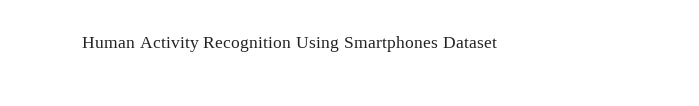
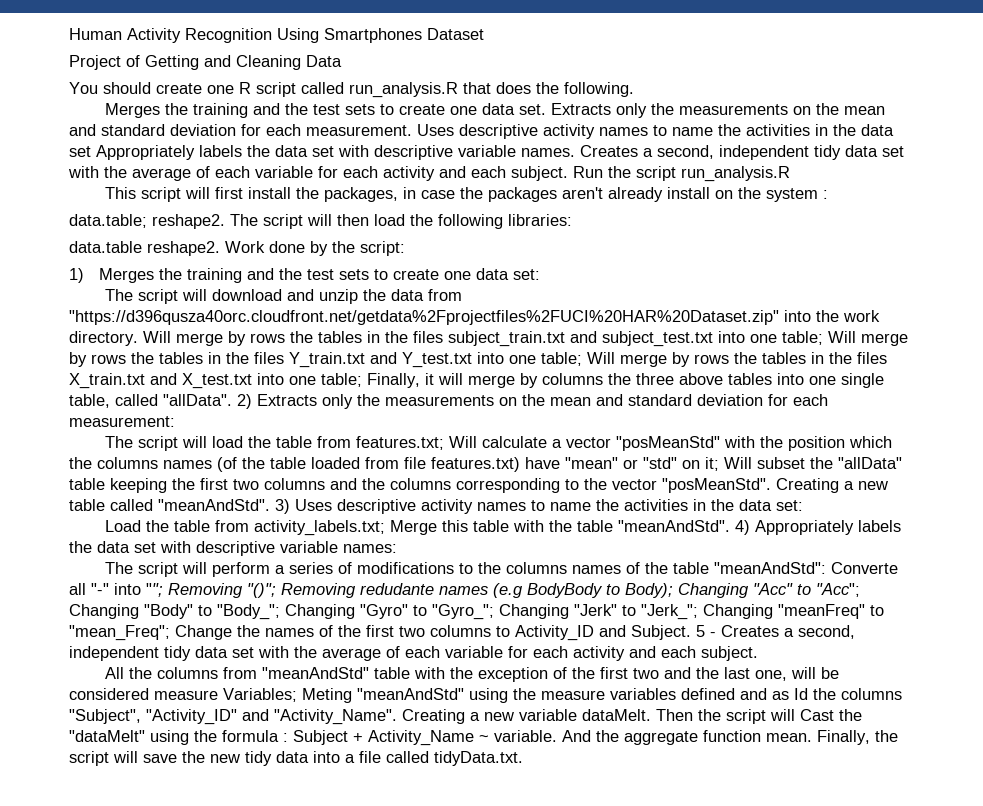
+ Project of Getting and Cleaning Data
+ You should create one R script called run_analysis.R that does the following.
+ Merges the training and the test sets to create one data set. Extracts only the measurements on the mean and standard deviation for each measurement. Uses descriptive activity names to name the activities in the data set Appropriately labels the data set with descriptive variable names. Creates a second, independent tidy data set with the average of each variable for each activity and each subject. Run the script run_analysis.R
+ This script will first install the packages, in case the packages aren't already install on the system :
+ data.table; reshape2. The script will then load the following libraries:
+ data.table reshape2. Work done by the script:
+ 1) Merges the training and the test sets to create one data set:
+ The script will download and unzip the data from "https://d396qusza40orc.cloudfront.net/getdata%2Fprojectfiles%2FUCI%20HAR%20Dataset.zip" into the work directory. Will merge by rows the tables in the files subject_train.txt and subject_test.txt into one table; Will merge by rows the tables in the files Y_train.txt and Y_test.txt into one table; Will merge by rows the tables in the files X_train.txt and X_test.txt into one table; Finally, it will merge by columns the three above tables into one single table, called "allData". 2) Extracts only the measurements on the mean and standard deviation for each measurement:
+ The script will load the table from features.txt; Will calculate a vector "posMeanStd" with the position which the columns names (of the table loaded from file features.txt) have "mean" or "std" on it; Will subset the "allData" table keeping the first two columns and the columns corresponding to the vector "posMeanStd". Creating a new table called "meanAndStd". 3) Uses descriptive activity names to name the activities in the data set:
+ Load the table from activity_labels.txt; Merge this table with the table "meanAndStd". 4) Appropriately labels the data set with descriptive variable names:
+ The script will perform a series of modifications to the columns names of the table "meanAndStd": Converte all "-" into ""; Removing "()"; Removing redudante names (e.g BodyBody to Body); Changing "Acc" to "Acc"; Changing "Body" to "Body_"; Changing "Gyro" to "Gyro_"; Changing "Jerk" to "Jerk_"; Changing "meanFreq" to "mean_Freq"; Change the names of the first two columns to Activity_ID and Subject. 5 - Creates a second, independent tidy data set with the average of each variable for each activity and each subject.
+ All the columns from "meanAndStd" table with the exception of the first two and the last one, will be considered measure Variables; Meting "meanAndStd" using the measure variables defined and as Id the columns "Subject", "Activity_ID" and "Activity_Name". Creating a new variable dataMelt. Then the script will Cast the "dataMelt" using the formula : Subject + Activity_Name ~ variable. And the aggregate function mean. Finally, the script will save the new tidy data into a file called tidyData.txt.

